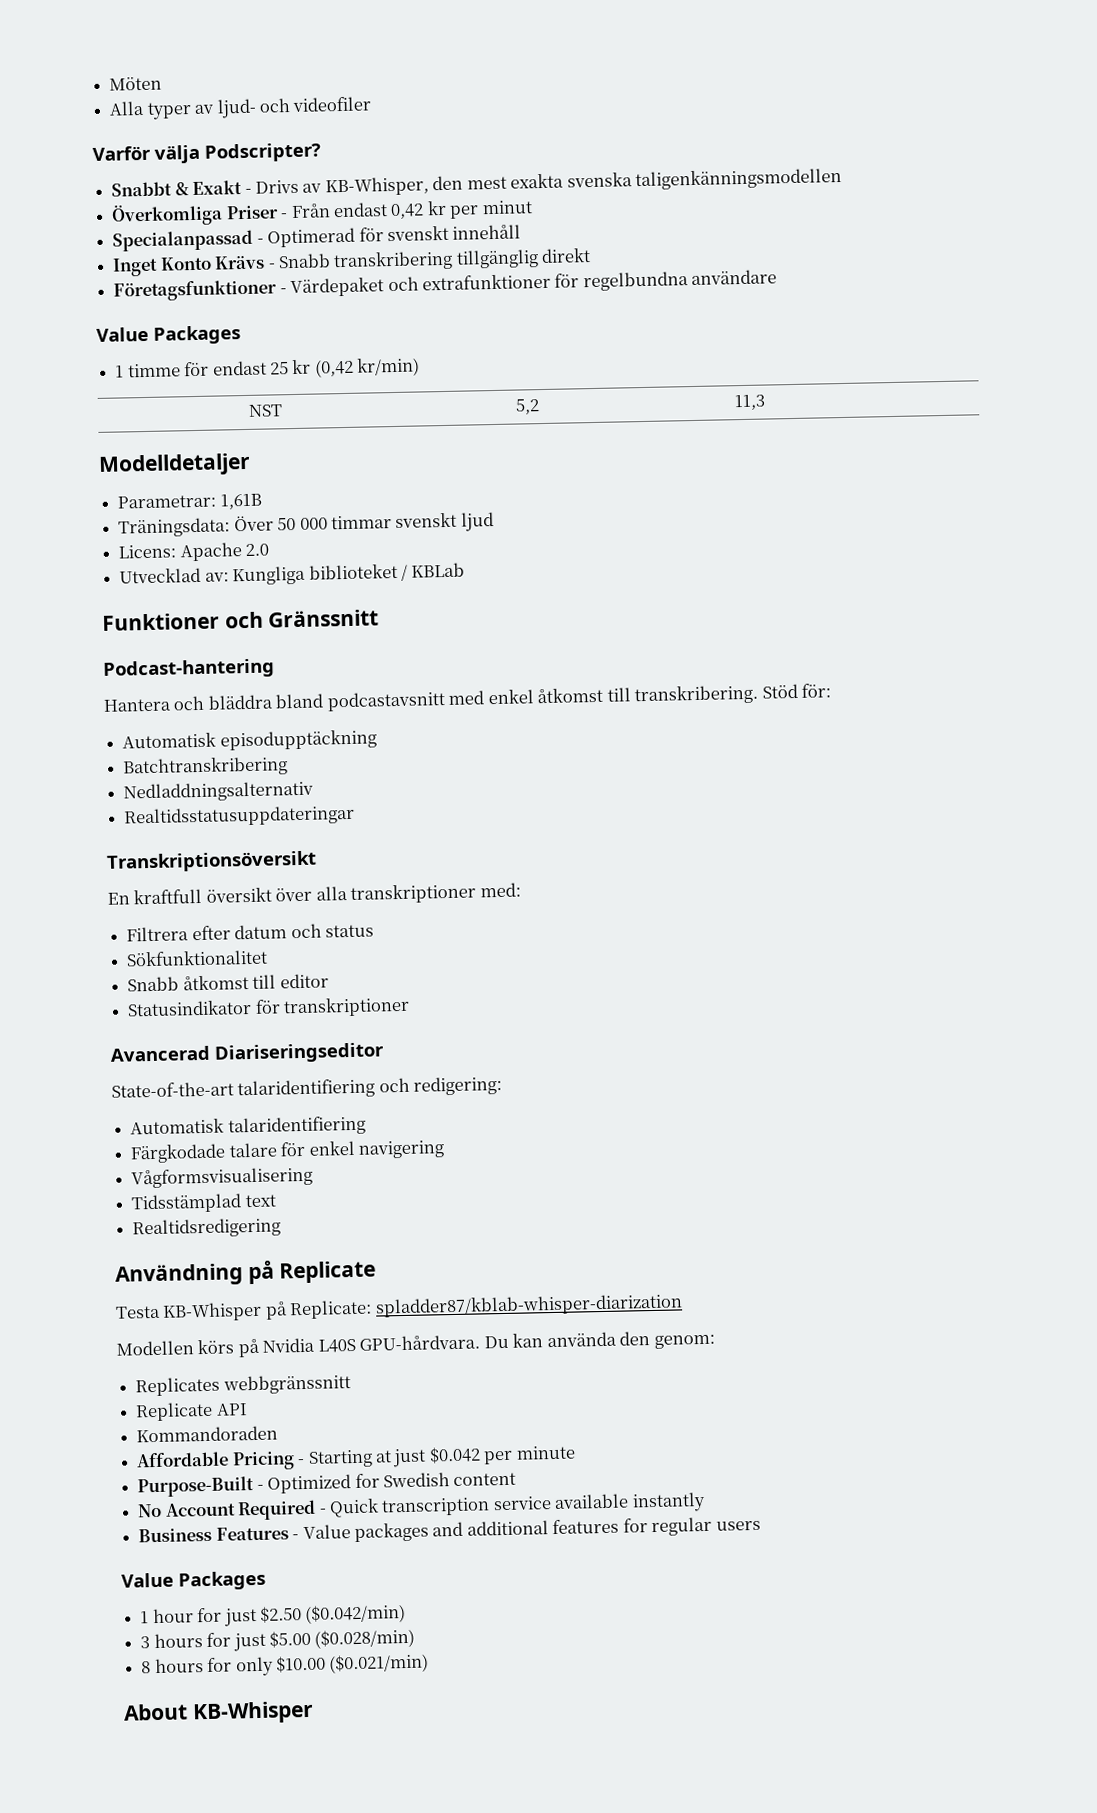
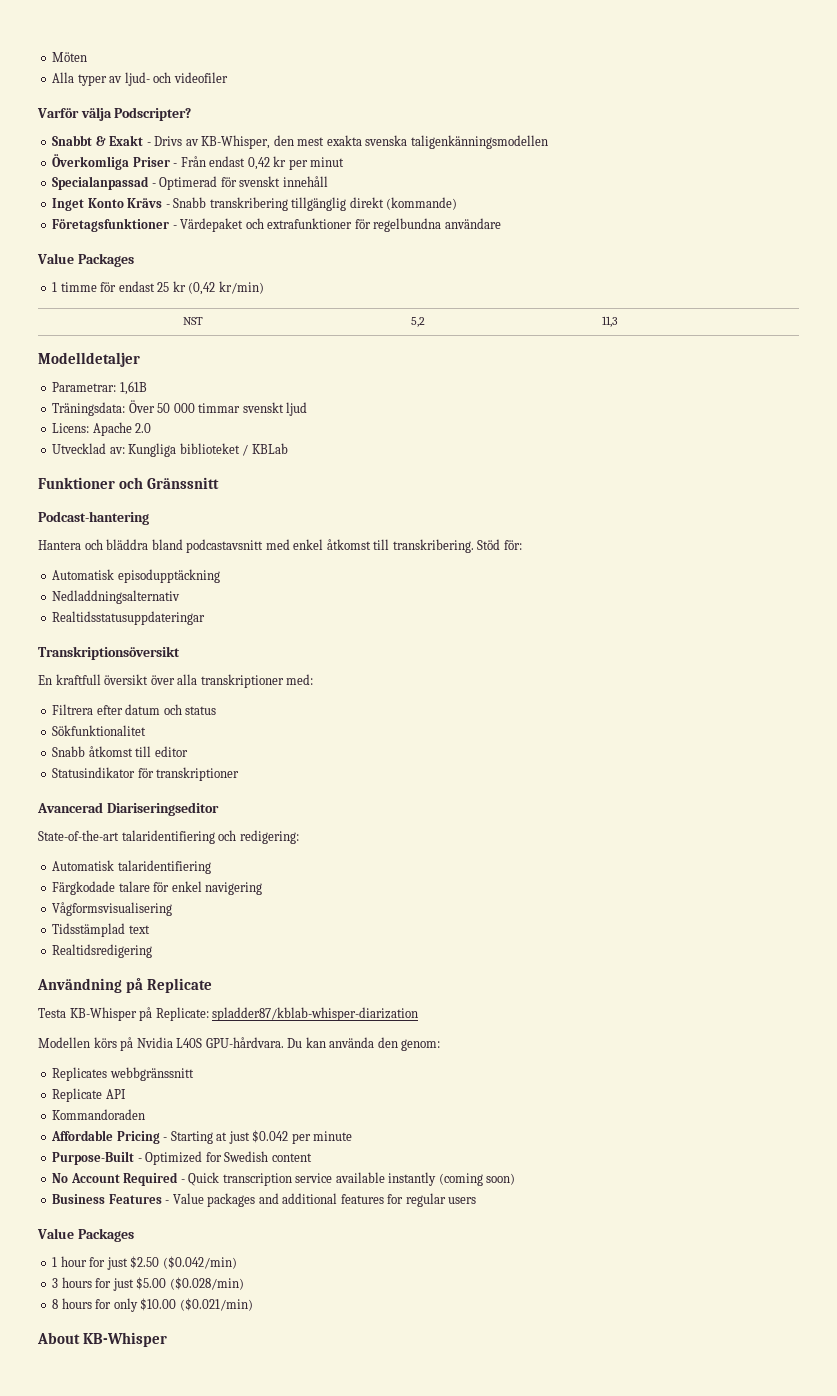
- Inget Konto Krävs - Snabb transkribering tillgänglig direkt
+ Inget Konto Krävs - Snabb transkribering tillgänglig direkt (kommande)
- Batchtranskribering
- No Account Required - Quick transcription service available instantly
+ No Account Required - Quick transcription service available instantly (coming soon)

